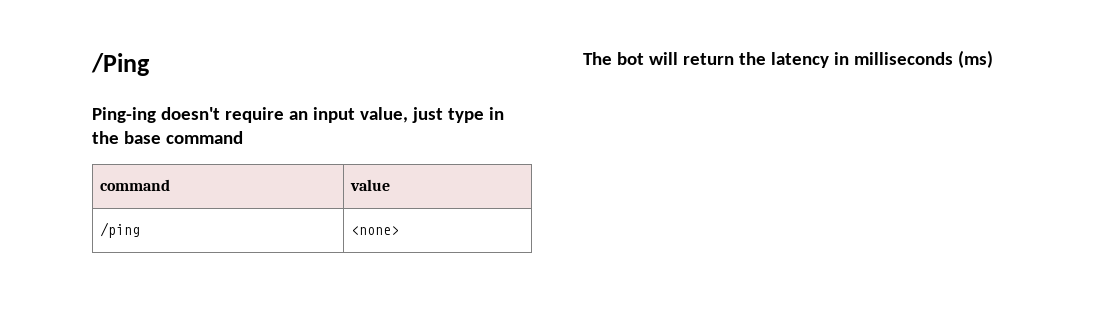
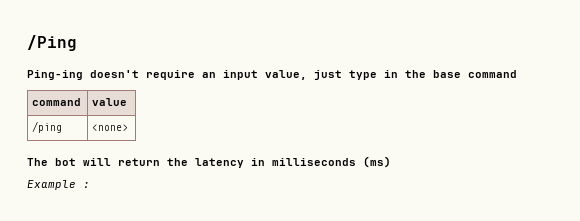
+ Example :

